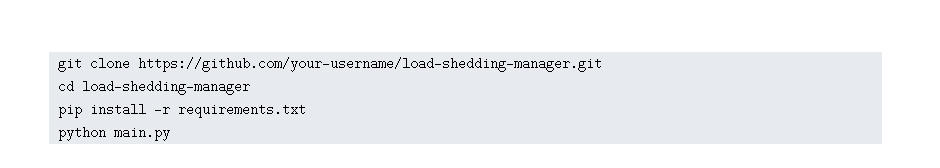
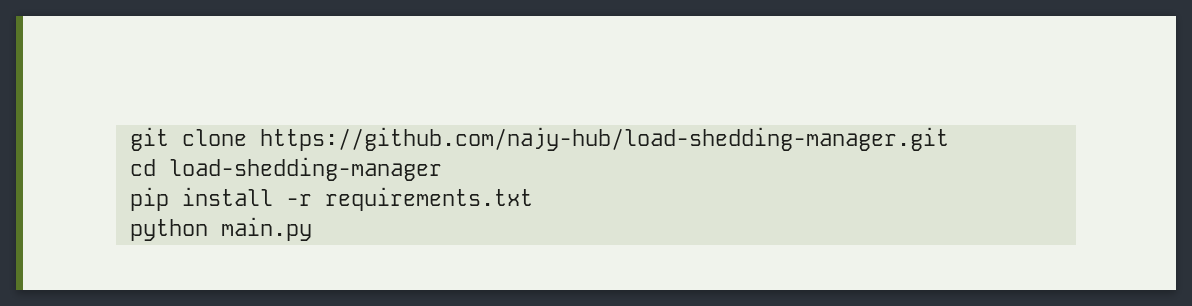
- git clone https://github.com/your-username/load-shedding-manager.git
+ git clone https://github.com/najy-hub/load-shedding-manager.git

